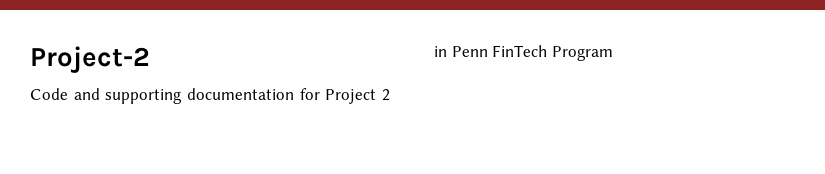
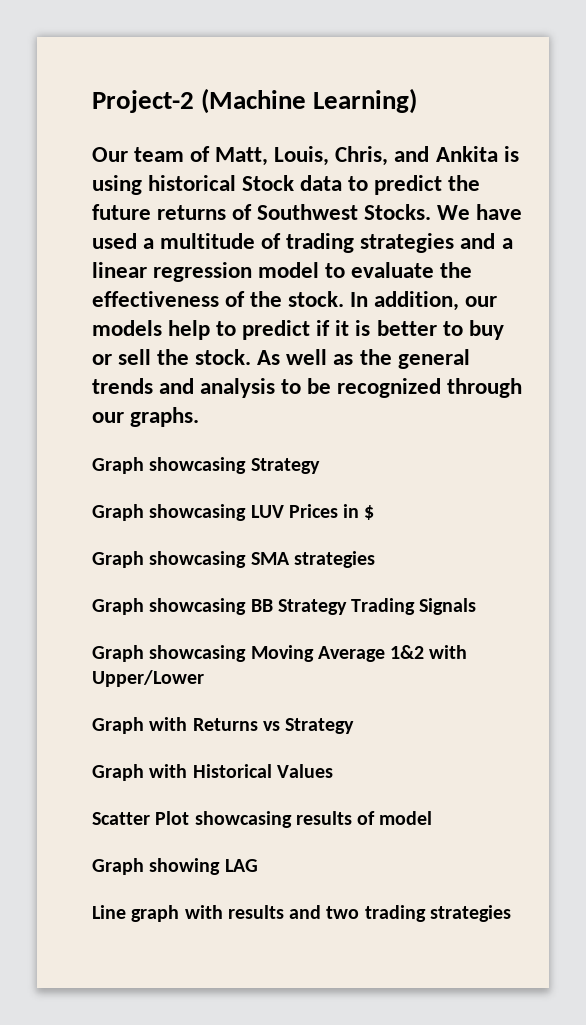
- Project-2
- Code and supporting documentation for Project 2 in Penn FinTech Program
+ Project-2 (Machine Learning)
+ Our team of Matt, Louis, Chris, and Ankita is using historical Stock data to predict the future returns of Southwest Stocks. We have used a multitude of trading strategies and a linear regression model to evaluate the effectiveness of the stock. In addition, our models help to predict if it is better to buy or sell the stock. As well as the general trends and analysis to be recognized through our graphs.
+ Graph showcasing Strategy
+ Graph showcasing LUV Prices in $
+ Graph showcasing SMA strategies
+ Graph showcasing BB Strategy Trading Signals
+ Graph showcasing Moving Average 1&2 with Upper/Lower
+ Graph with Returns vs Strategy
+ Graph with Historical Values
+ Scatter Plot showcasing results of model
+ Graph showing LAG
+ Line graph with results and two trading strategies

